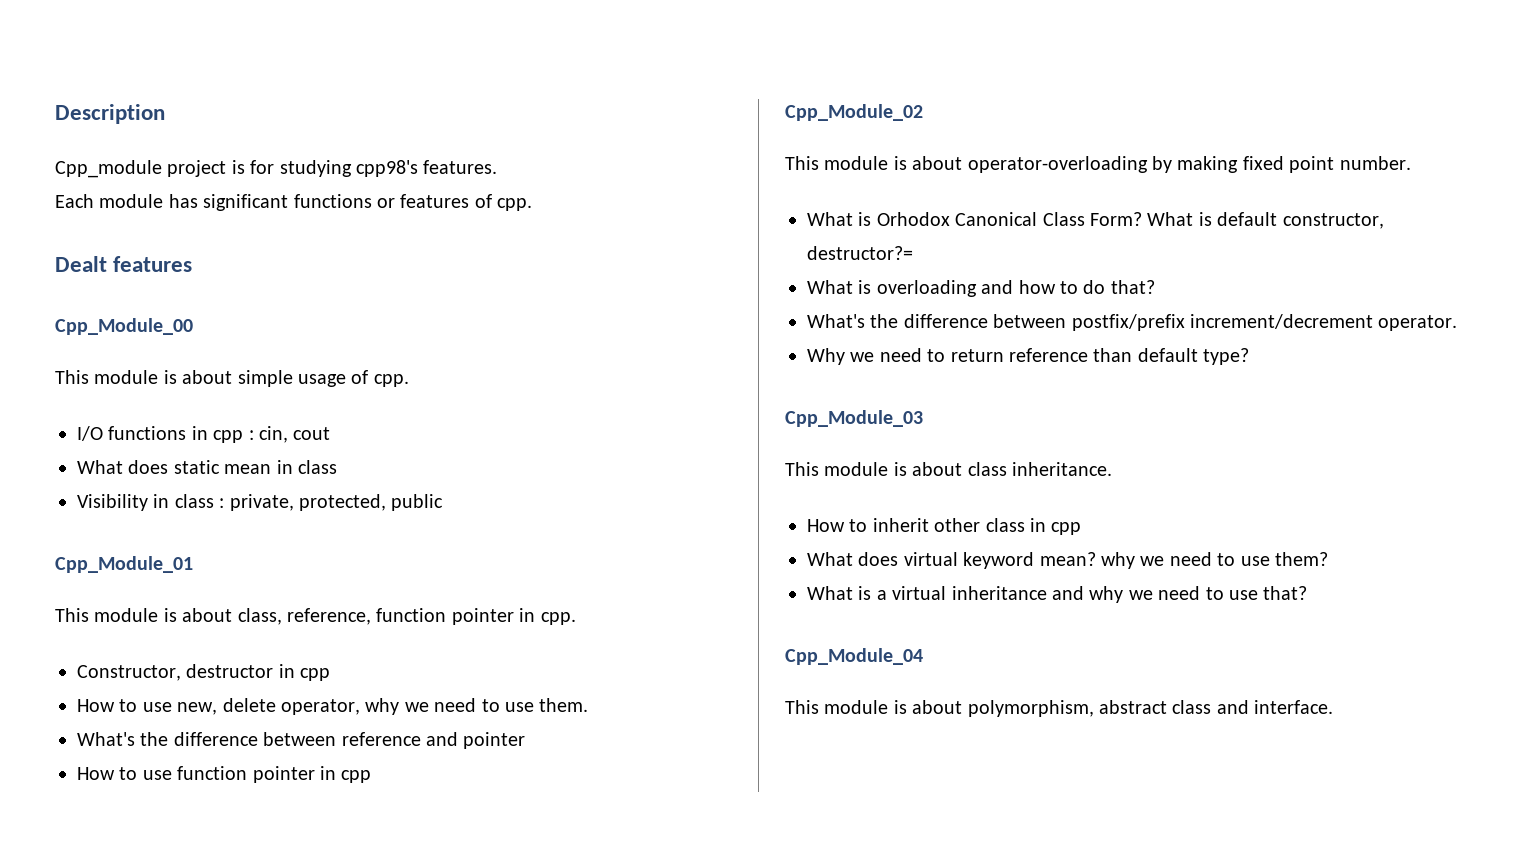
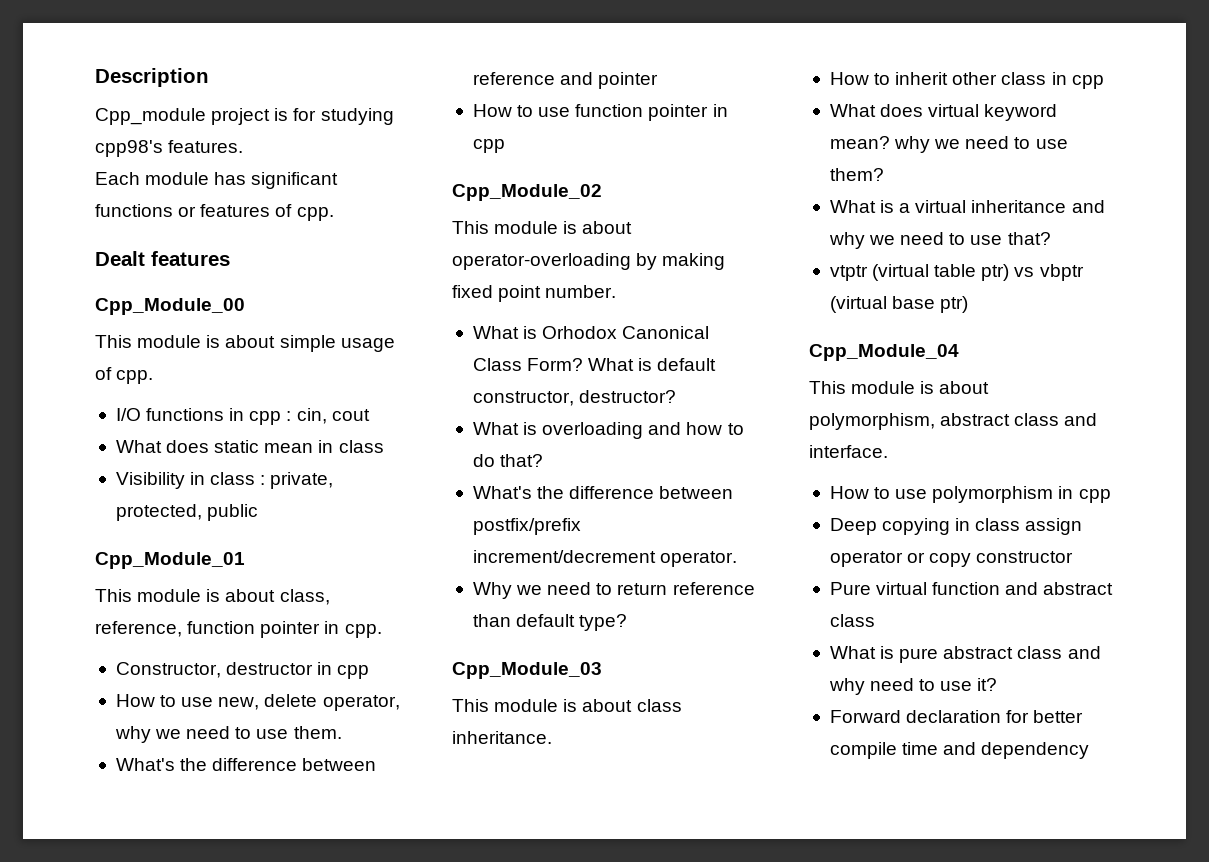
- What is default constructor, destructor?=
+ What is default constructor, destructor?
+ vtptr (virtual table ptr) vs vbptr (virtual base ptr)
+ How to use polymorphism in cpp
+ Deep copying in class assign operator or copy constructor
+ Pure virtual function and abstract class
+ What is pure abstract class and why need to use it?
+ Forward declaration for better compile time and dependency

